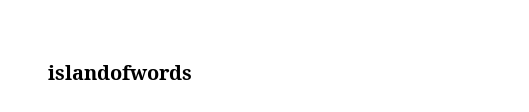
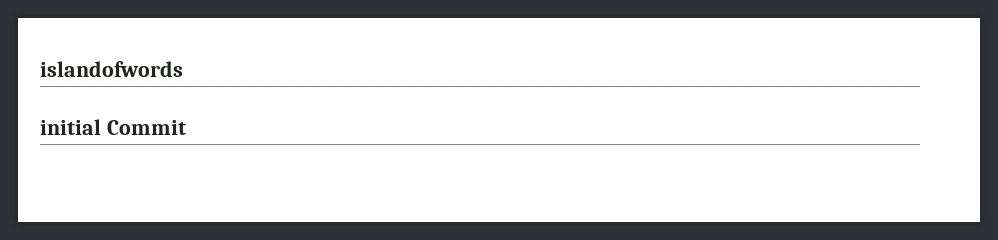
+ initial Commit

